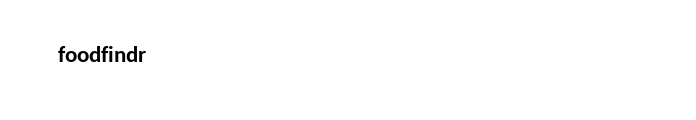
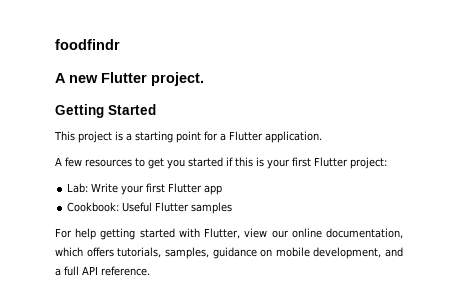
+ A new Flutter project.
+ Getting Started
+ This project is a starting point for a Flutter application.
+ A few resources to get you started if this is your first Flutter project:
+ Lab: Write your first Flutter app
+ Cookbook: Useful Flutter samples
+ For help getting started with Flutter, view our online documentation, which offers tutorials, samples, guidance on mobile development, and a full API reference.

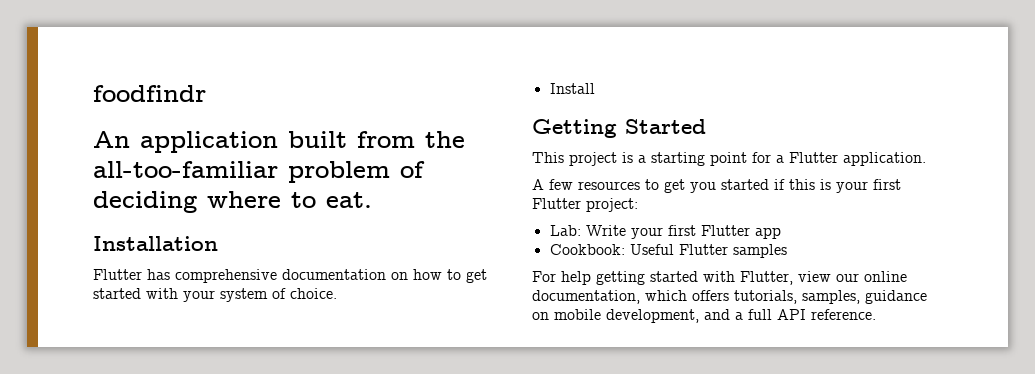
- A new Flutter project.
+ An application built from the all-too-familiar problem of deciding where to eat.
+ Installation
+ Flutter has comprehensive documentation on how to get started with your system of choice.
+ Install

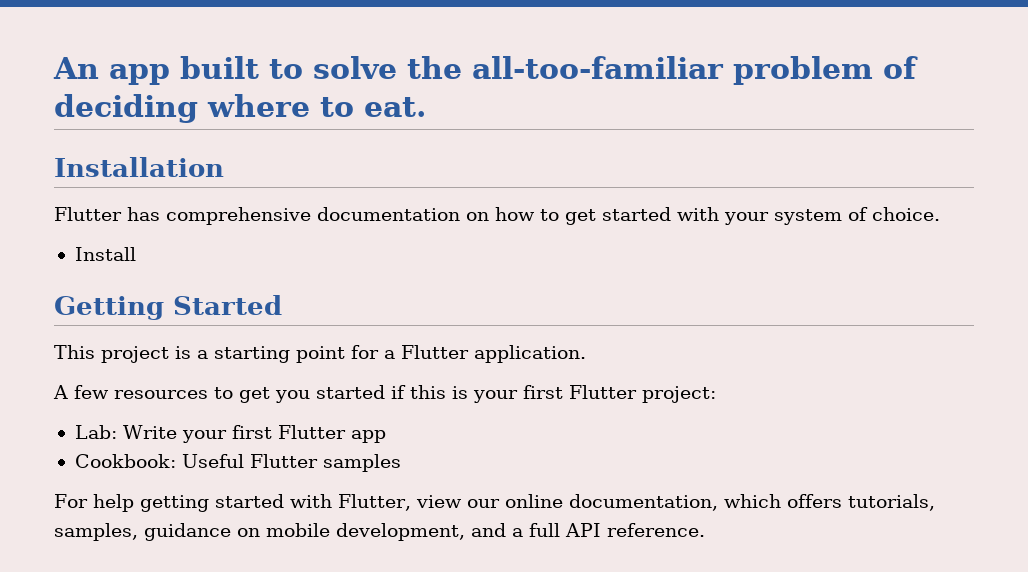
- foodfindr
- An application built from the all-too-familiar problem of deciding where to eat.
+ An app built to solve the all-too-familiar problem of deciding where to eat.

